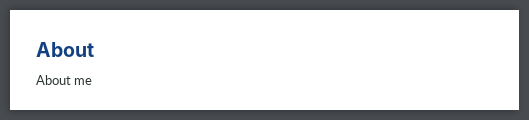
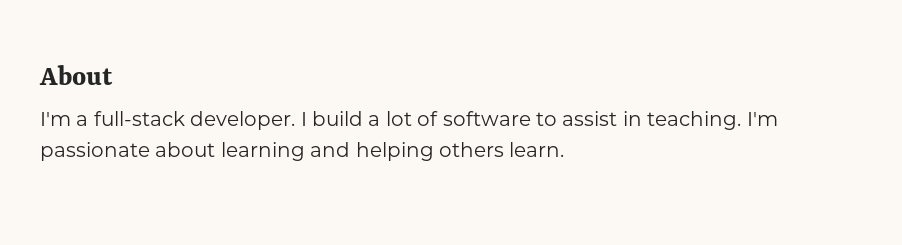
- About me
+ I'm a full-stack developer. I build a lot of software to assist in teaching. I'm passionate about learning and helping others learn.

